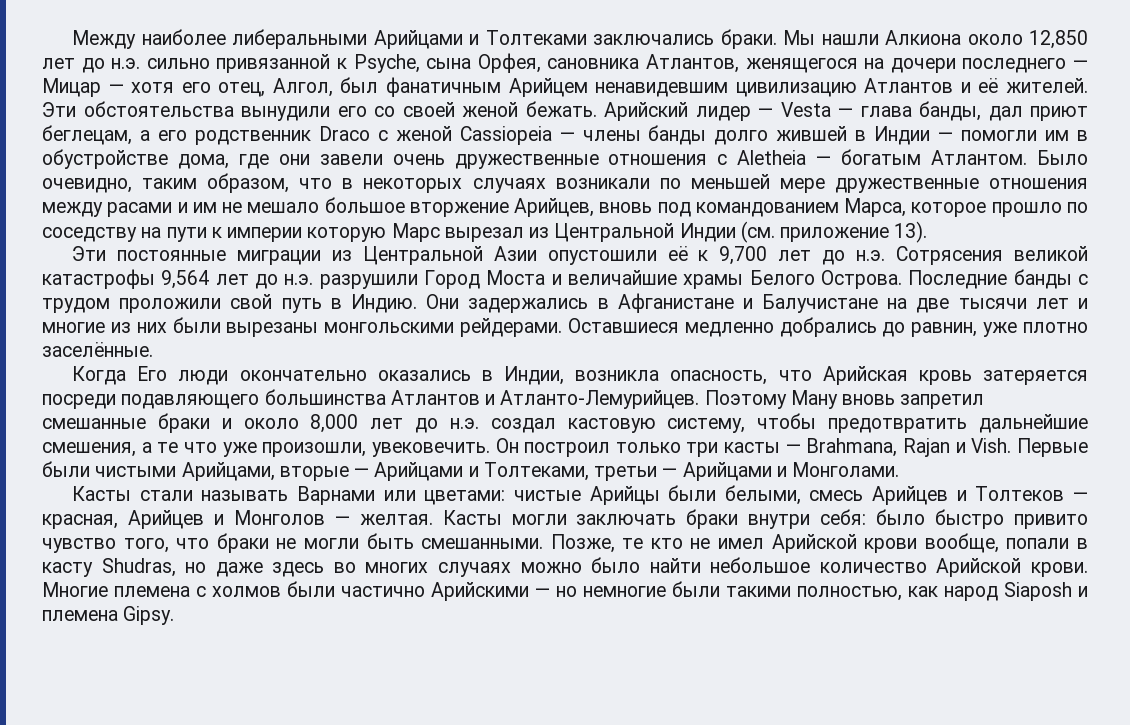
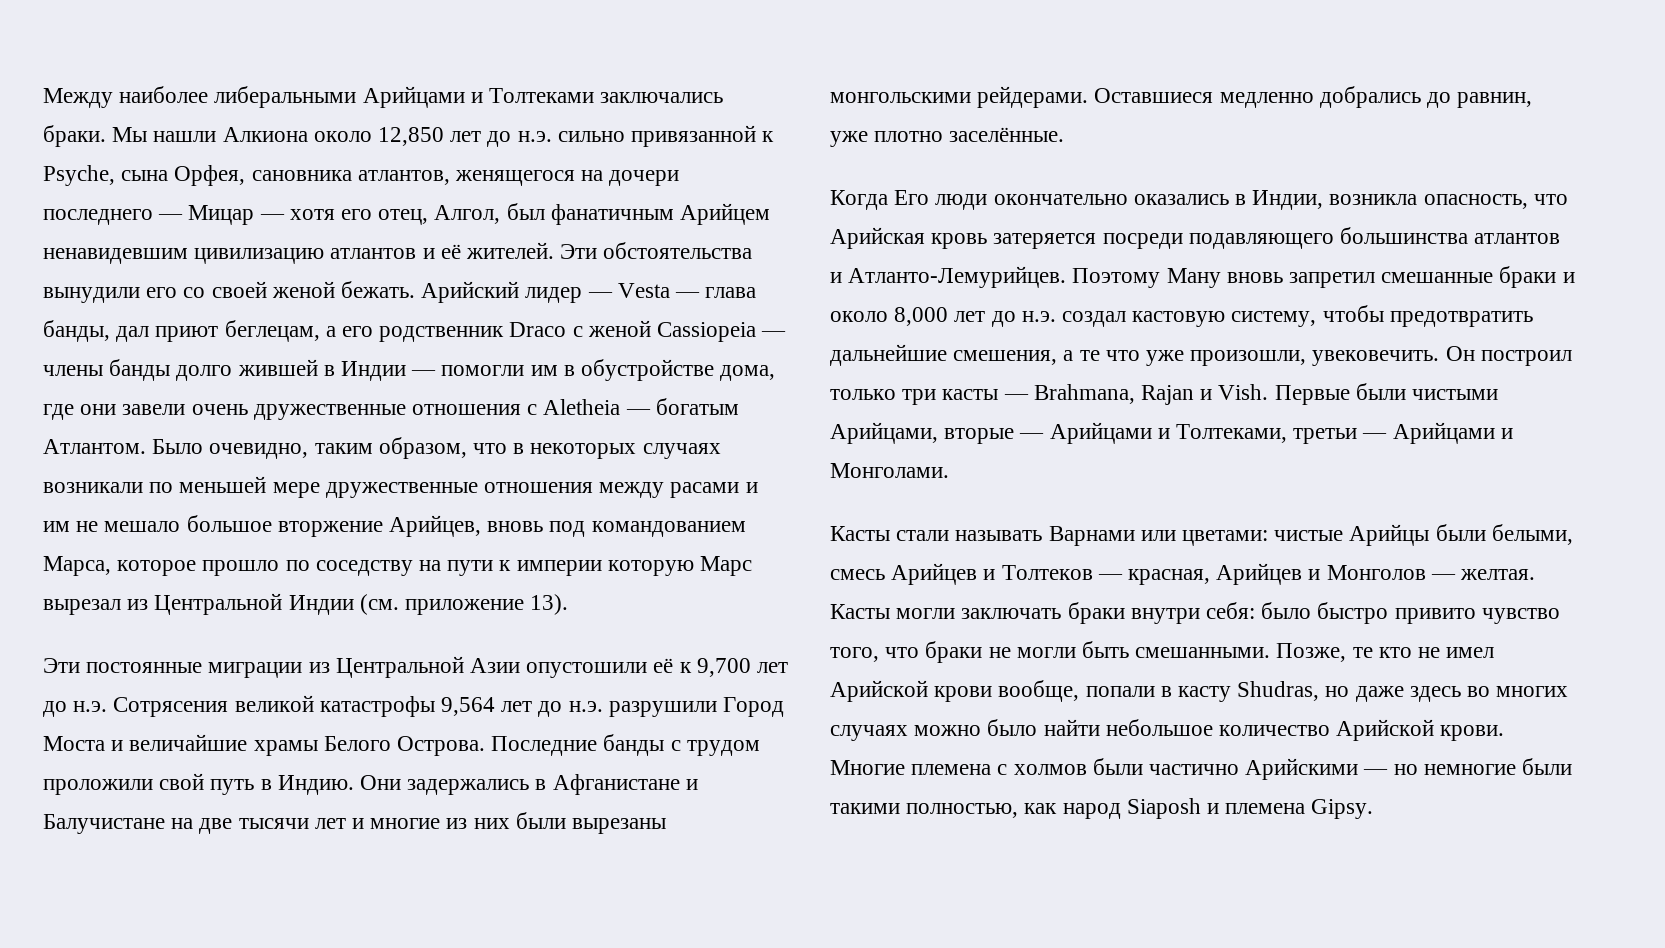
- Мы нашли Алкиона около 12,850 лет до н.э. сильно привязанной к Psyche, сына Орфея, сановника Атлантов, женящегося на дочери последнего — Мицар — хотя его отец, Алгол, был фанатичным Арийцем ненавидевшим цивилизацию Атлантов и её жителей.
+ Мы нашли Алкиона около 12,850 лет до н.э. сильно привязанной к Psyche, сына Орфея, сановника атлантов, женящегося на дочери последнего — Мицар — хотя его отец, Алгол, был фанатичным Арийцем ненавидевшим цивилизацию атлантов и её жителей.
- Когда Его люди окончательно оказались в Индии, возникла опасность, что Арийская кровь затеряется посреди подавляющего большинства Атлантов и Атланто-Лемурийцев.
+ Когда Его люди окончательно оказались в Индии, возникла опасность, что Арийская кровь затеряется посреди подавляющего большинства атлантов и Атланто-Лемурийцев.

